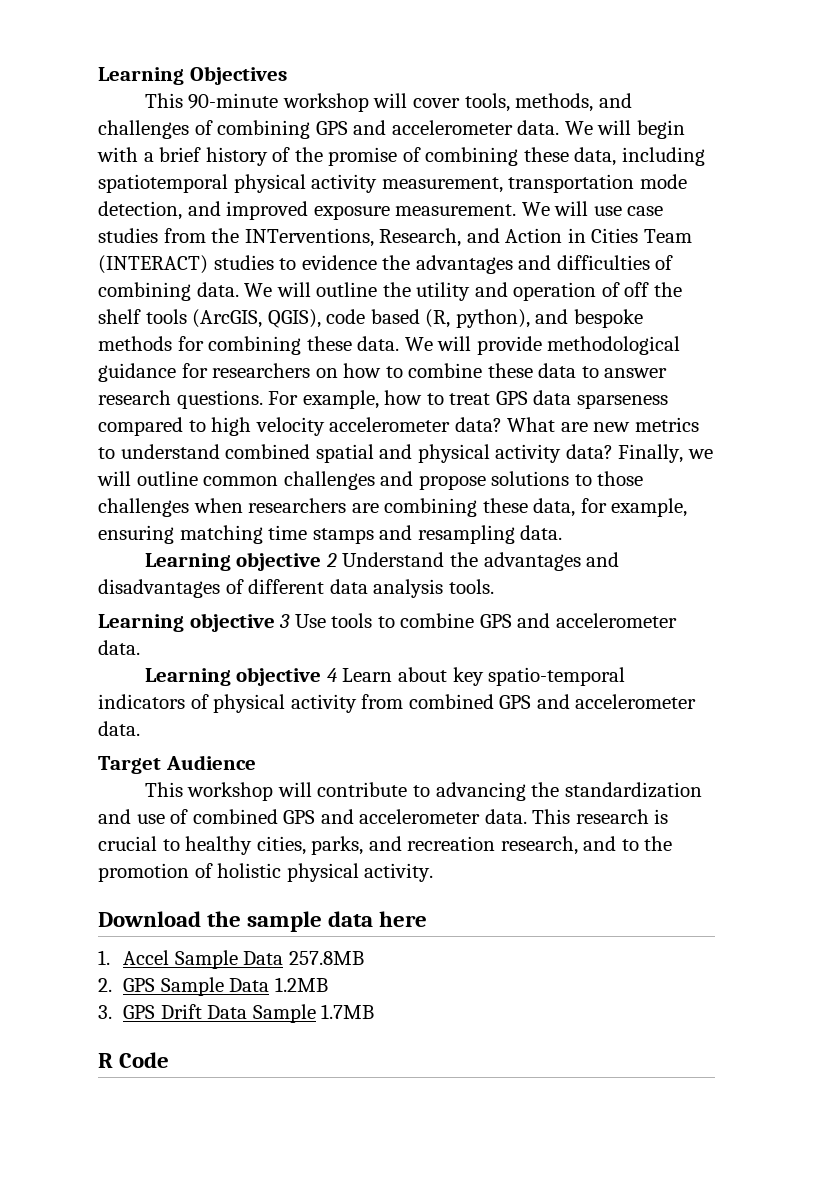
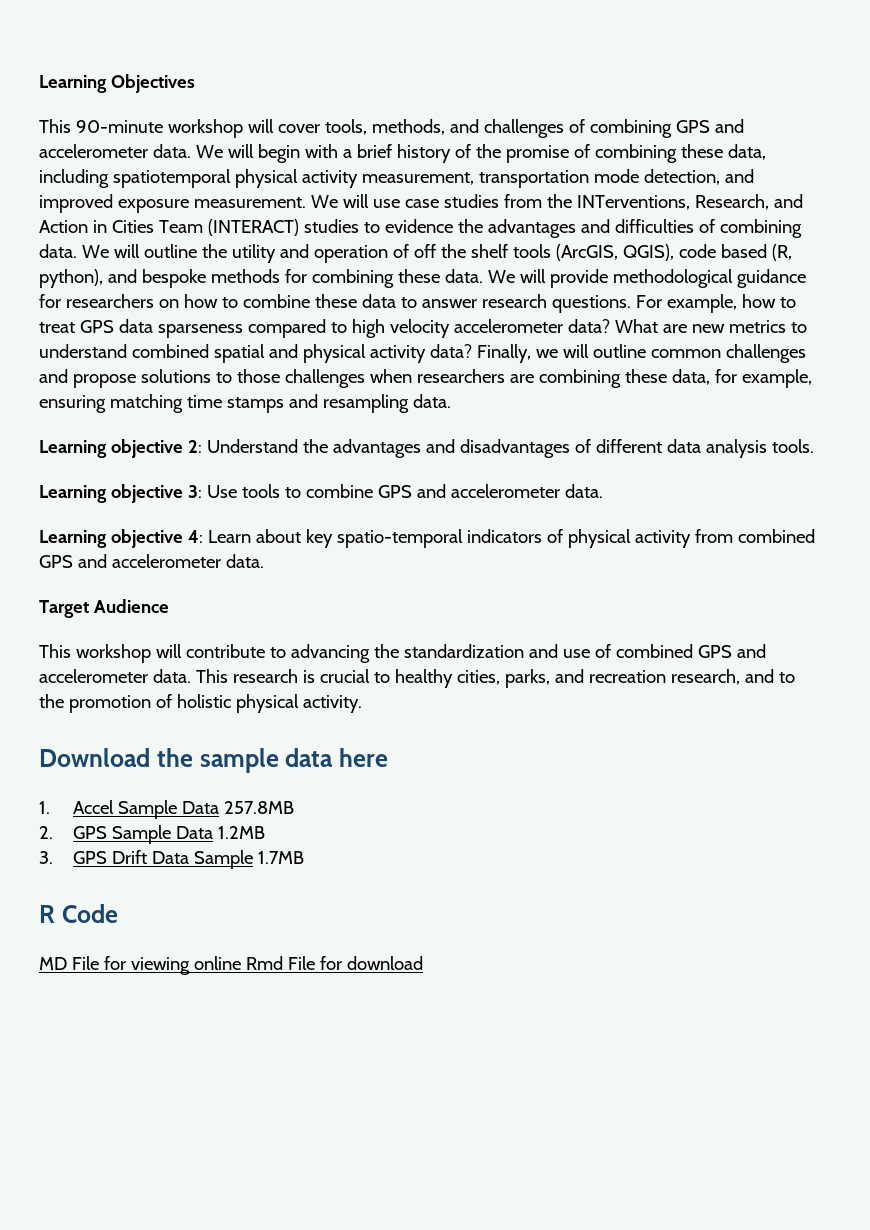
- Learning objective 2 Understand the advantages and disadvantages of different data analysis tools.
+ Learning objective 2: Understand the advantages and disadvantages of different data analysis tools.
- Learning objective 3 Use tools to combine GPS and accelerometer data.
+ Learning objective 3: Use tools to combine GPS and accelerometer data.
- Learning objective 4 Learn about key spatio-temporal indicators of physical activity from combined GPS and accelerometer data.
+ Learning objective 4: Learn about key spatio-temporal indicators of physical activity from combined GPS and accelerometer data.
+ MD File for viewing online Rmd File for download

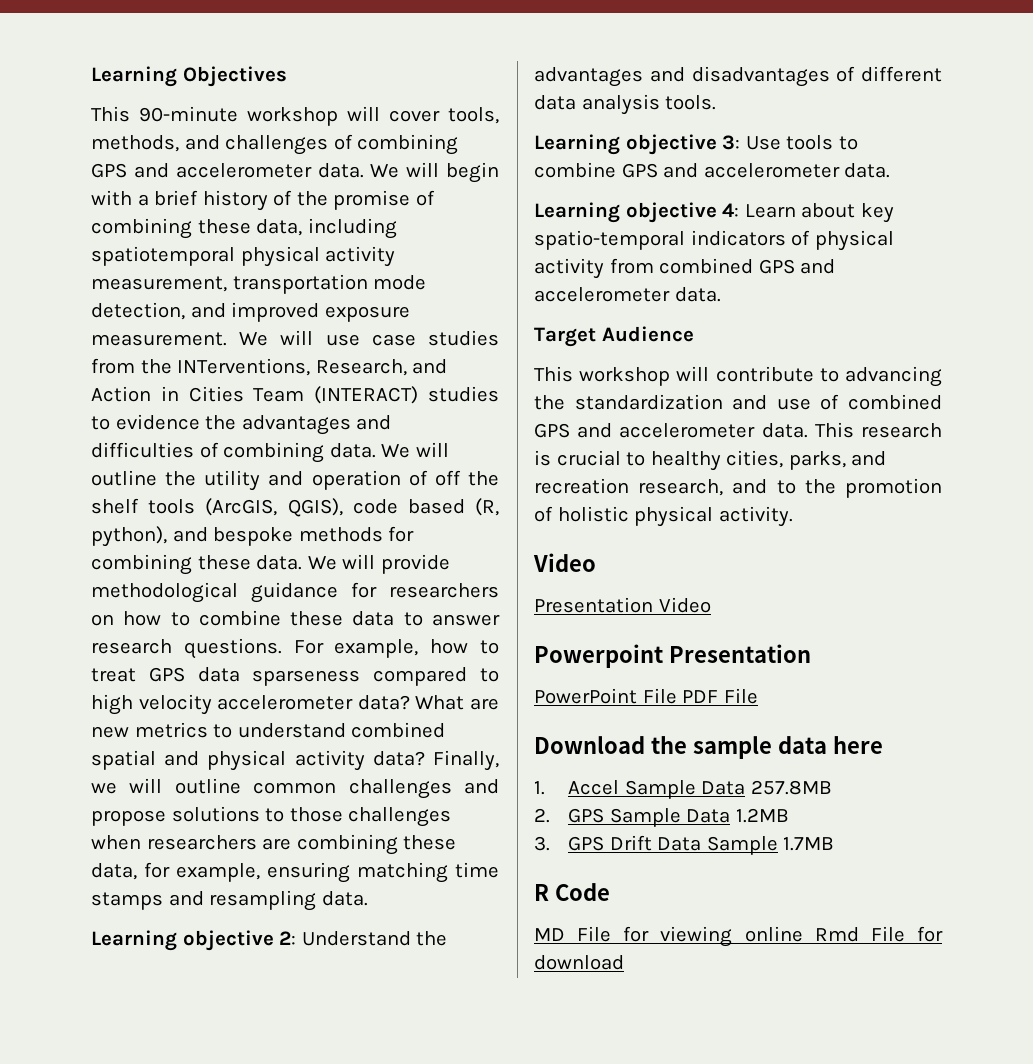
  This research is crucial to healthy cities, parks, and recreation research, and to the promotion of holistic physical activity.
+ Video
+ Presentation Video
+ Powerpoint Presentation
+ PowerPoint File PDF File

